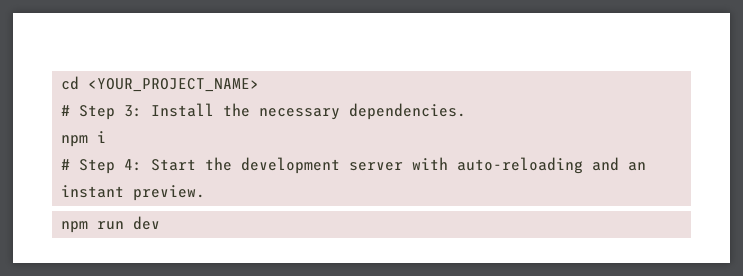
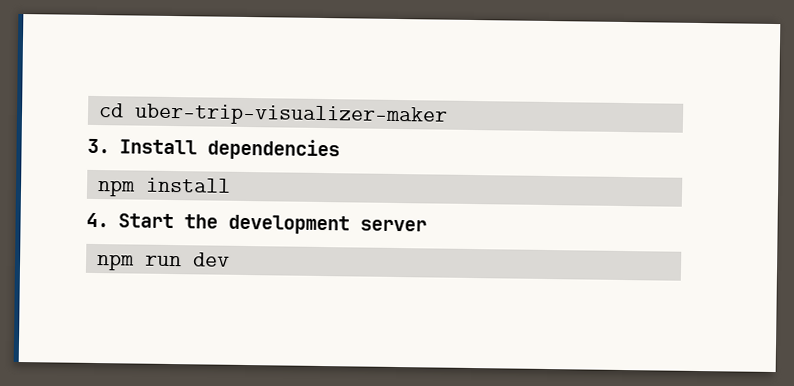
- cd <YOUR_PROJECT_NAME>
- # Step 3: Install the necessary dependencies.
- npm i
- # Step 4: Start the development server with auto-reloading and an instant preview.
+ cd uber-trip-visualizer-maker
+ 3. Install dependencies
+ npm install
+ 4. Start the development server

